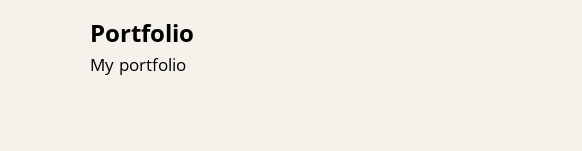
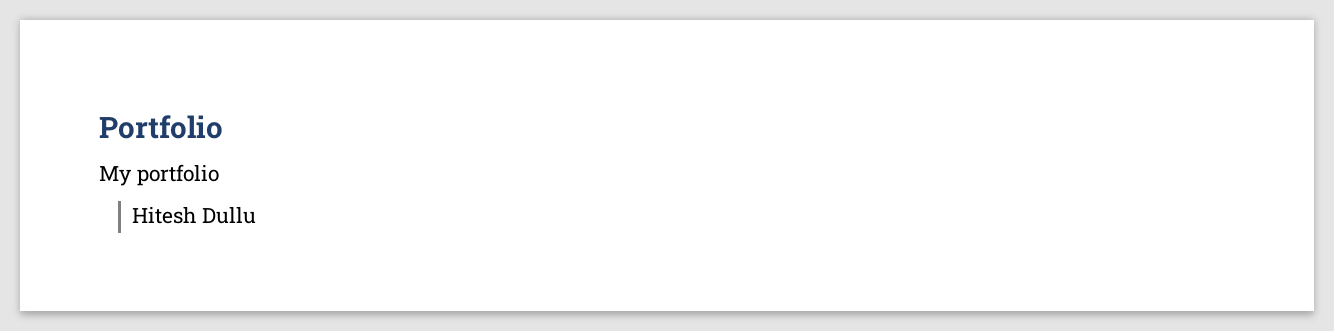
+ Hitesh Dullu

